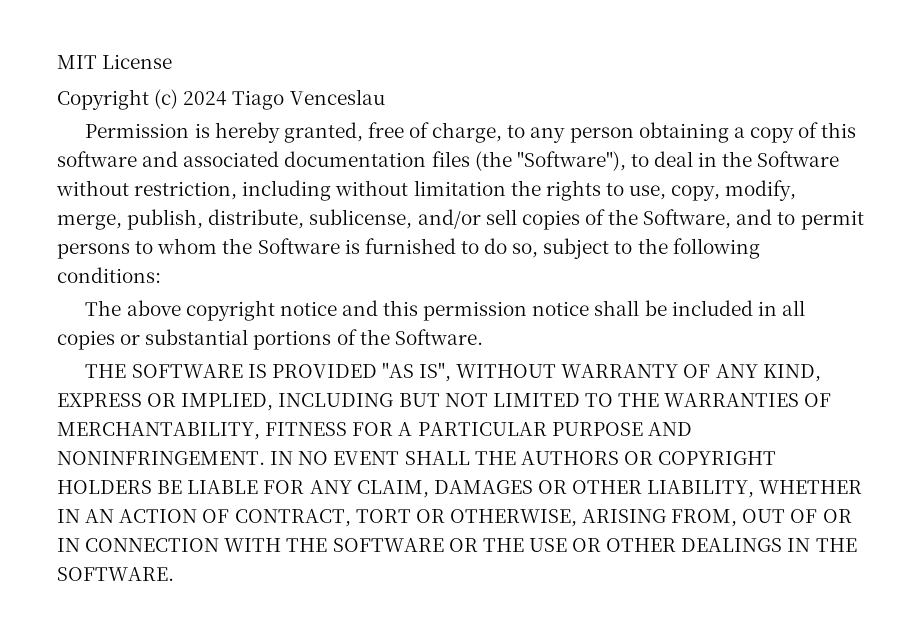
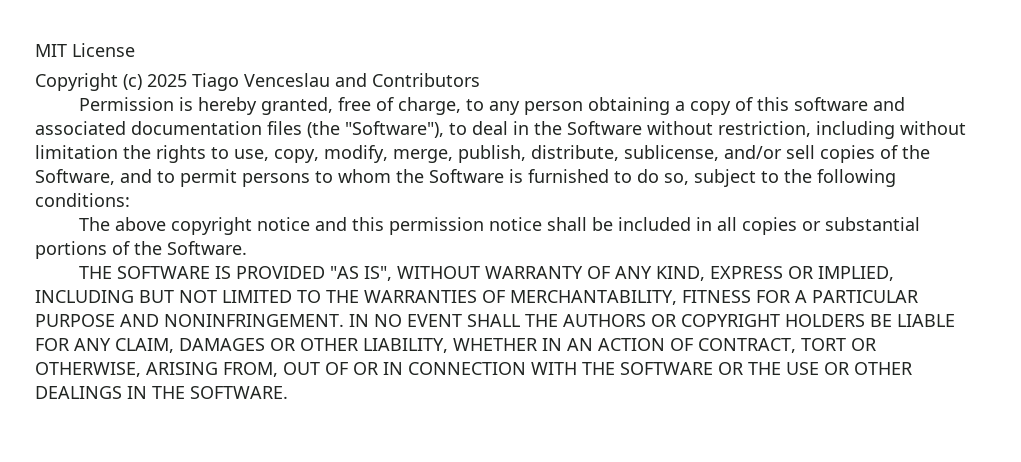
- Copyright (c) 2024 Tiago Venceslau
+ Copyright (c) 2025 Tiago Venceslau and Contributors

